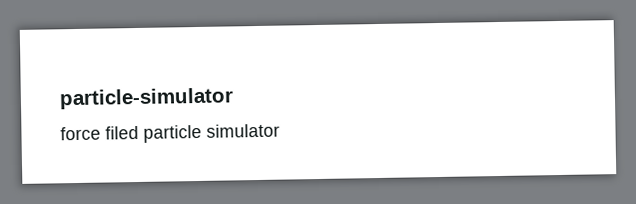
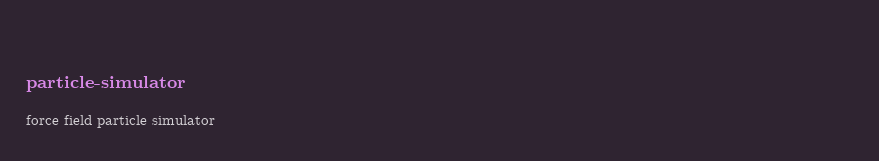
- force filed particle simulator
+ force field particle simulator

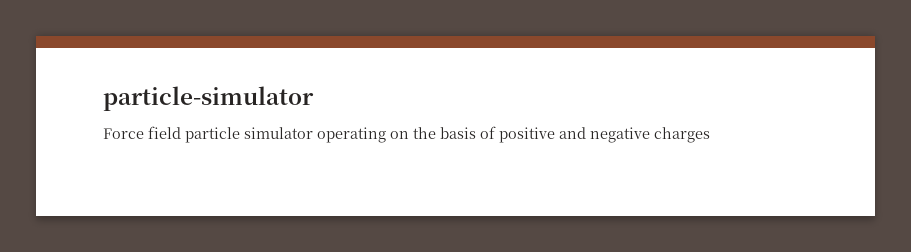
- force field particle simulator
+ Force field particle simulator operating on the basis of positive and negative charges

